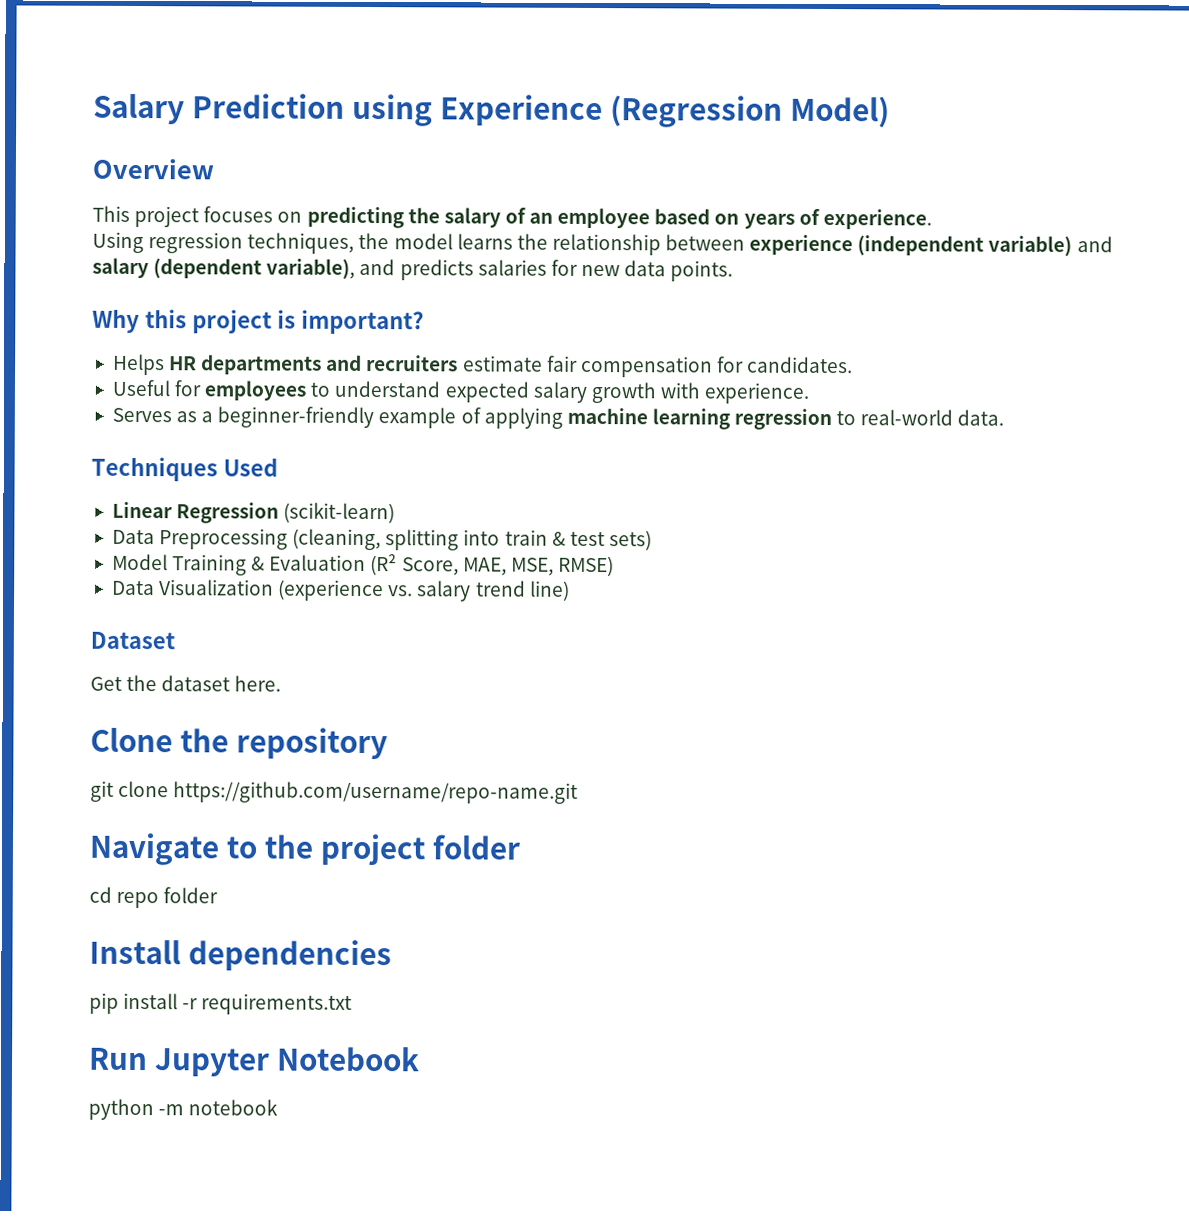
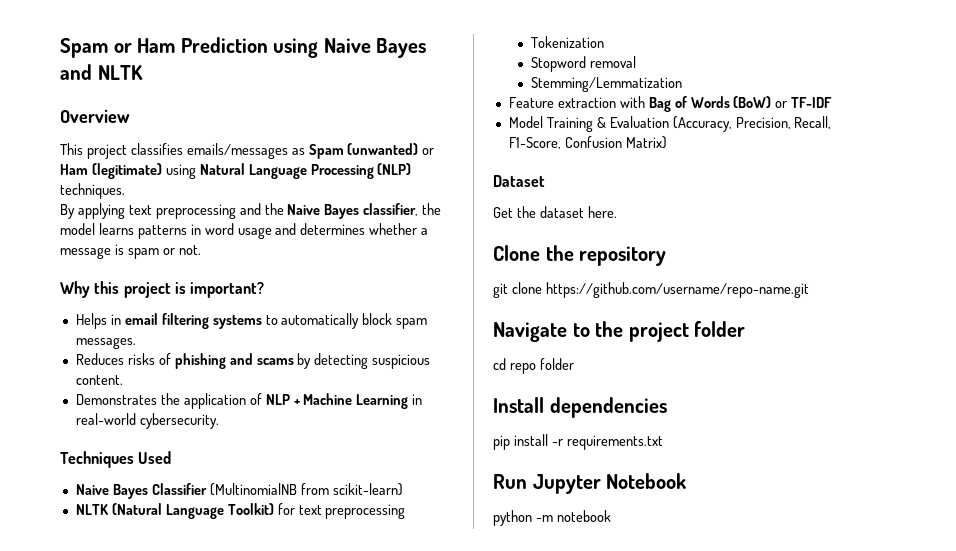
- Salary Prediction using Experience (Regression Model)
+ Spam or Ham Prediction using Naive Bayes and NLTK
  Overview
- This project focuses on predicting the salary of an employee based on years of experience.
- Using regression techniques, the model learns the relationship between experience (independent variable) and salary (dependent variable), and predicts salaries for new data points.
+ This project classifies emails/messages as Spam (unwanted) or Ham (legitimate) using Natural Language Processing (NLP) techniques.
+ By applying text preprocessing and the Naive Bayes classifier, the model learns patterns in word usage and determines whether a message is spam or not.
- Helps HR departments and recruiters estimate fair compensation for candidates.
- Useful for employees to understand expected salary growth with experience.
- Serves as a beginner-friendly example of applying machine learning regression to real-world data.
+ Helps in email filtering systems to automatically block spam messages.
+ Reduces risks of phishing and scams by detecting suspicious content.
+ Demonstrates the application of NLP + Machine Learning in real-world cybersecurity.
  Techniques Used
- Linear Regression (scikit-learn)
- Data Preprocessing (cleaning, splitting into train & test sets)
- Model Training & Evaluation (R² Score, MAE, MSE, RMSE)
- Data Visualization (experience vs. salary trend line)
+ Naive Bayes Classifier (MultinomialNB from scikit-learn)
+ NLTK (Natural Language Toolkit) for text preprocessing
+ Tokenization
+ Stopword removal
+ Stemming/Lemmatization
+ Feature extraction with Bag of Words (BoW) or TF-IDF
+ Model Training & Evaluation (Accuracy, Precision, Recall, F1-Score, Confusion Matrix)

